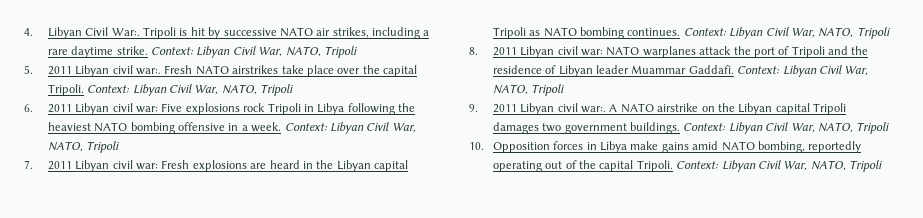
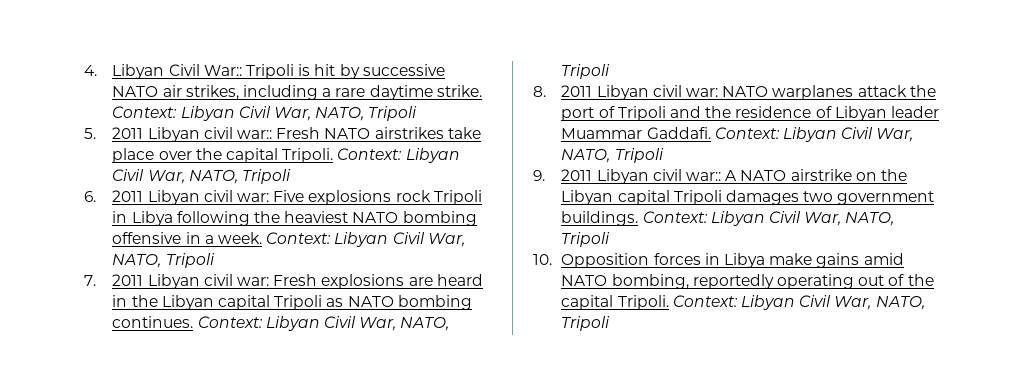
- 4. Libyan Civil War:. Tripoli is hit by successive NATO air strikes, including a rare daytime strike.
+ 4. Libyan Civil War:: Tripoli is hit by successive NATO air strikes, including a rare daytime strike.
- 5. 2011 Libyan civil war:. Fresh NATO airstrikes take place over the capital Tripoli.
+ 5. 2011 Libyan civil war:: Fresh NATO airstrikes take place over the capital Tripoli.
- 9. 2011 Libyan civil war:. A NATO airstrike on the Libyan capital Tripoli damages two government buildings.
+ 9. 2011 Libyan civil war:: A NATO airstrike on the Libyan capital Tripoli damages two government buildings.

